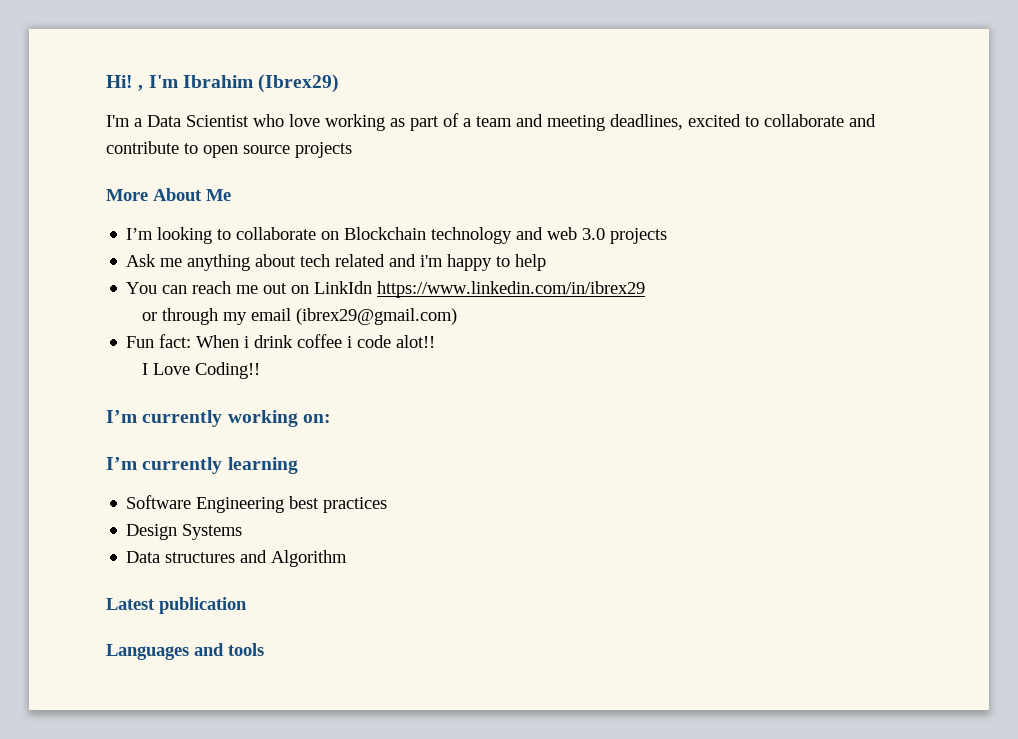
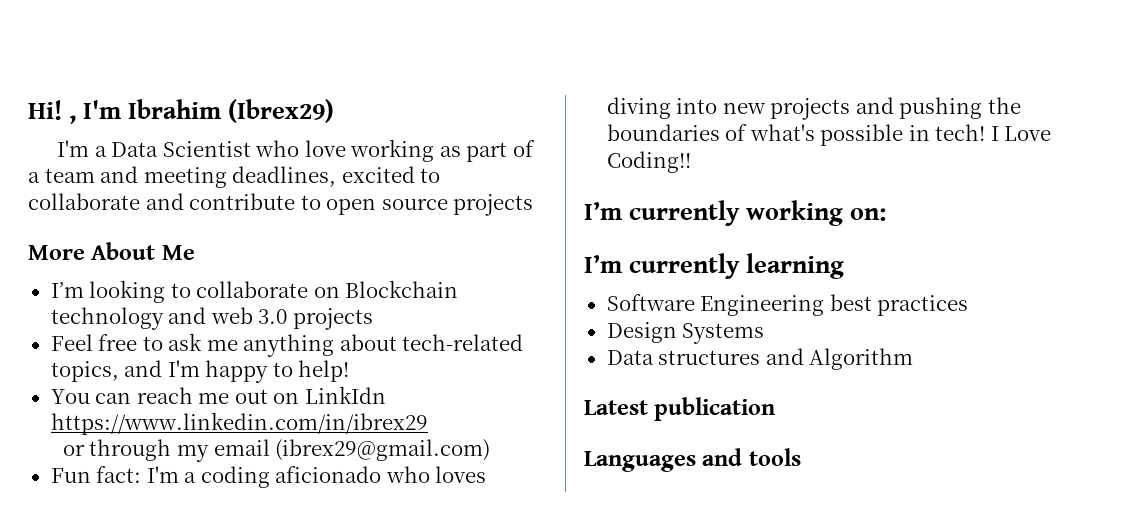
- Ask me anything about tech related and i'm happy to help
+ Feel free to ask me anything about tech-related topics, and I'm happy to help!
- Fun fact: When i drink coffee i code alot!!
- I Love Coding!!
+ Fun fact: I'm a coding aficionado who loves diving into new projects and pushing the boundaries of what's possible in tech! I Love Coding!!

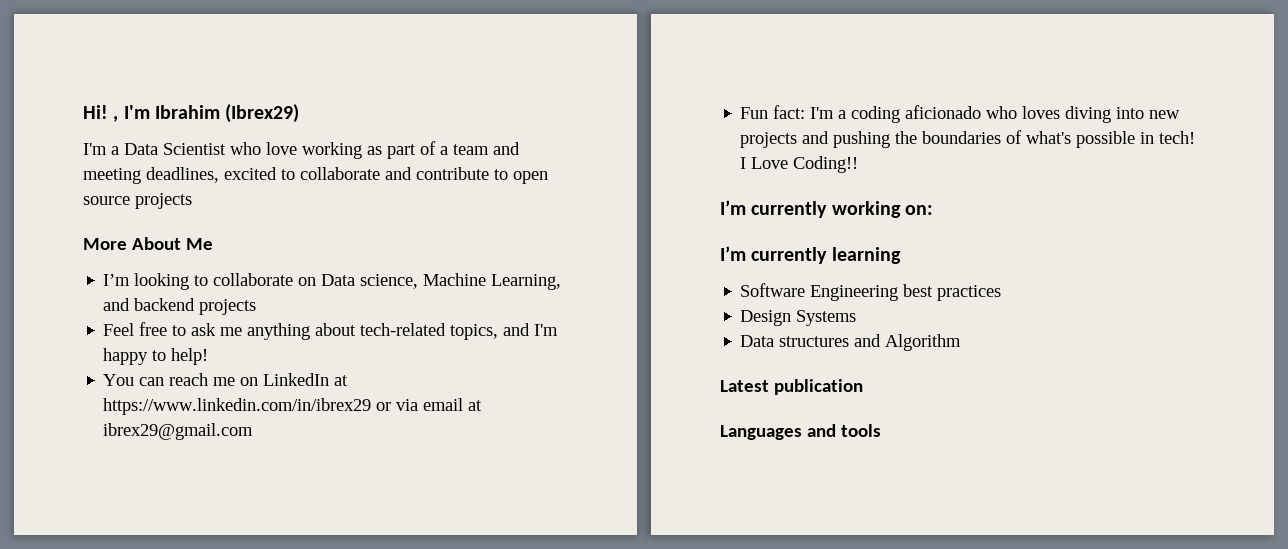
- I’m looking to collaborate on Blockchain technology and web 3.0 projects
+ I’m looking to collaborate on Data science, Machine Learning, and backend projects
- You can reach me out on LinkIdn https://www.linkedin.com/in/ibrex29
- or through my email (ibrex29@gmail.com)
+ You can reach me on LinkedIn at https://www.linkedin.com/in/ibrex29 or via email at ibrex29@gmail.com

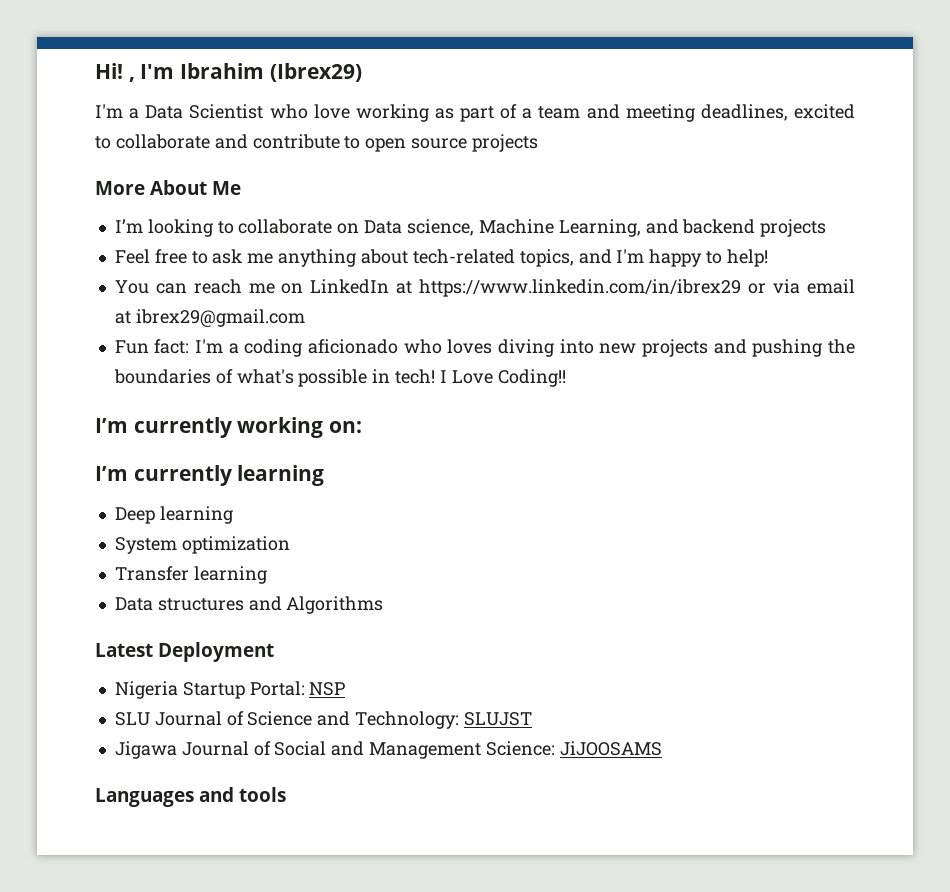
- Software Engineering best practices
- Design Systems
+ Deep learning
+ System optimization
+ Transfer learning
- Data structures and Algorithm
+ Data structures and Algorithms
- Latest publication
+ Latest Deployment
+ Nigeria Startup Portal: NSP
+ SLU Journal of Science and Technology: SLUJST
+ Jigawa Journal of Social and Management Science: JiJOOSAMS

